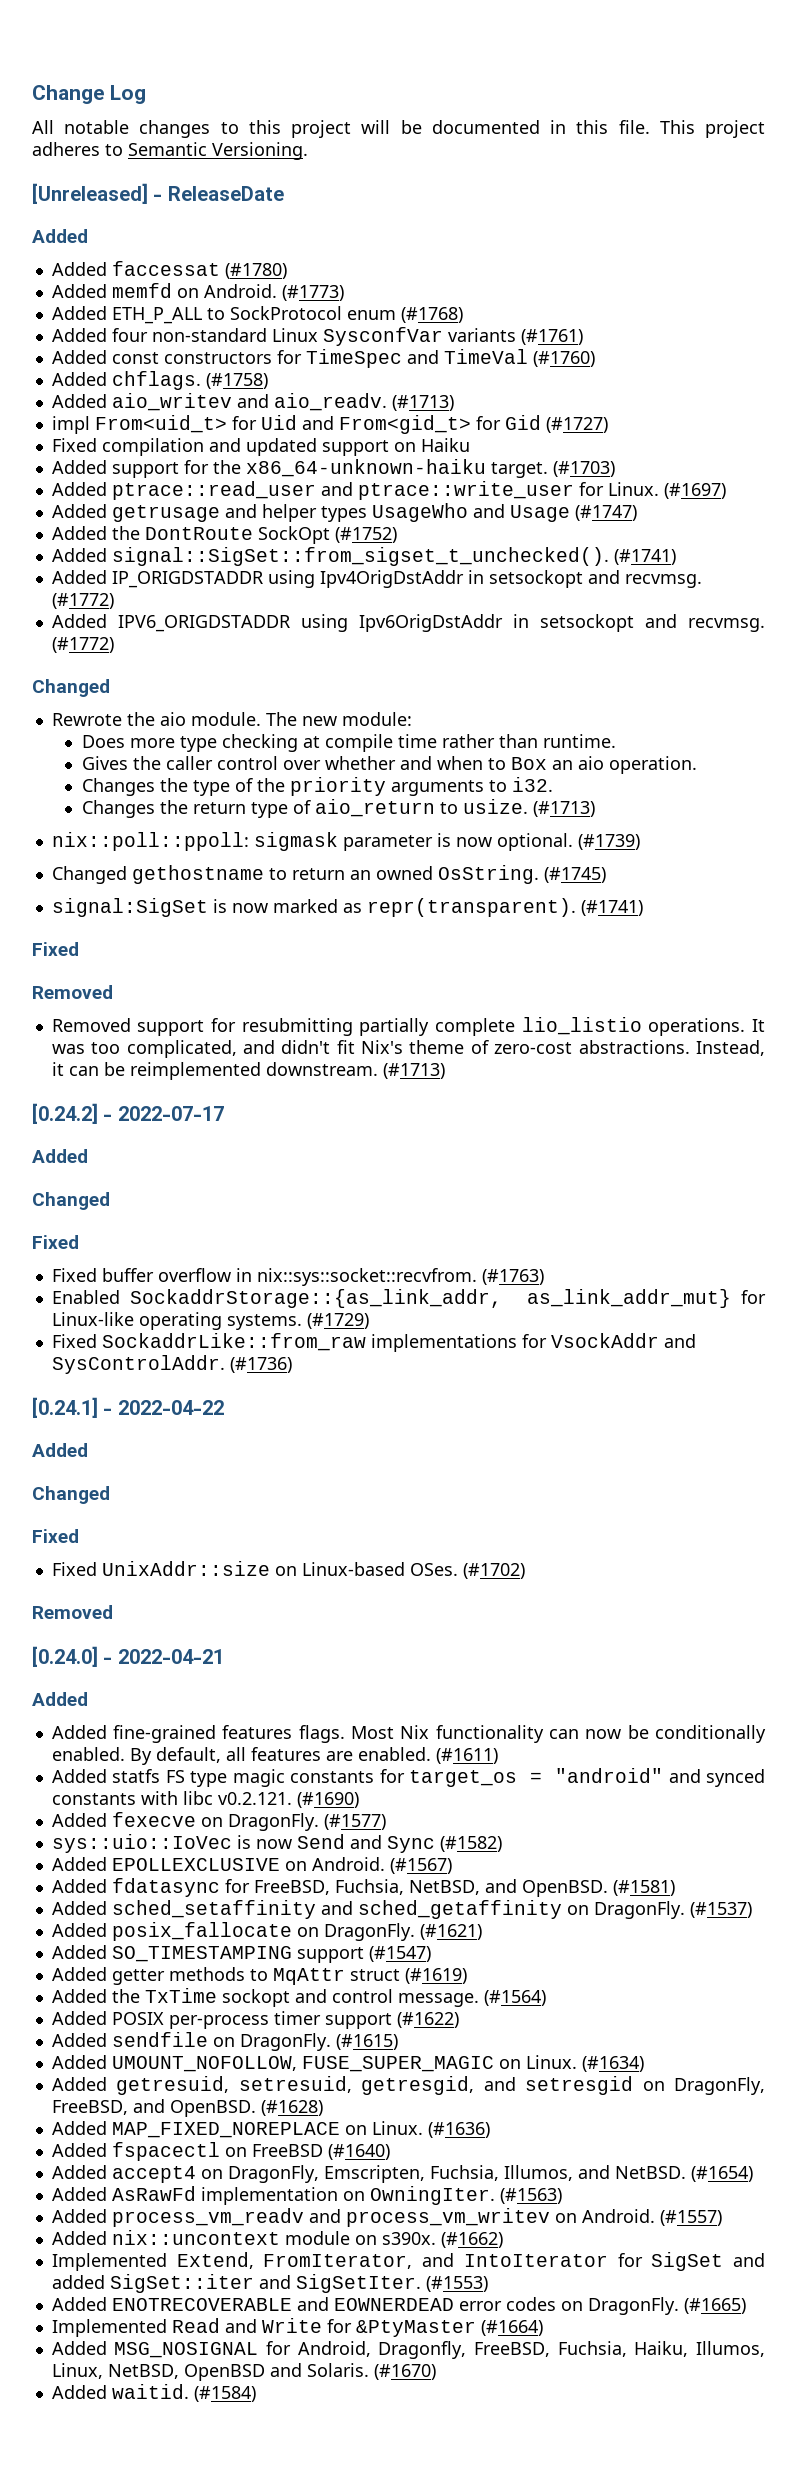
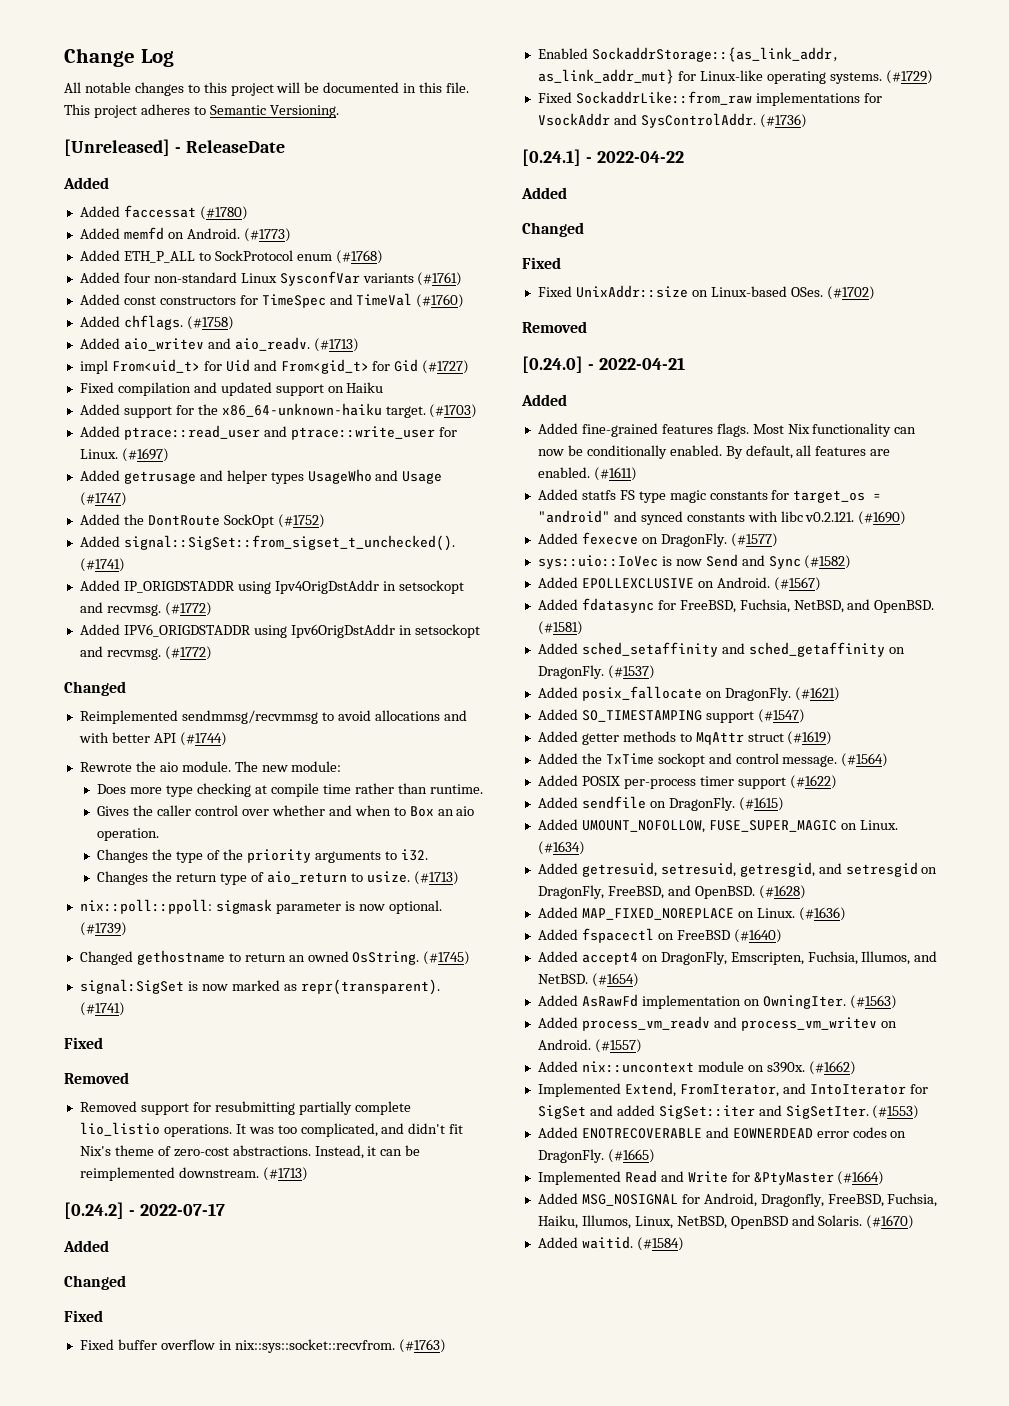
+ Reimplemented sendmmsg/recvmmsg to avoid allocations and with better API (#1744)

